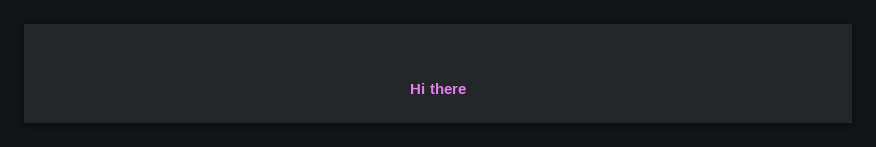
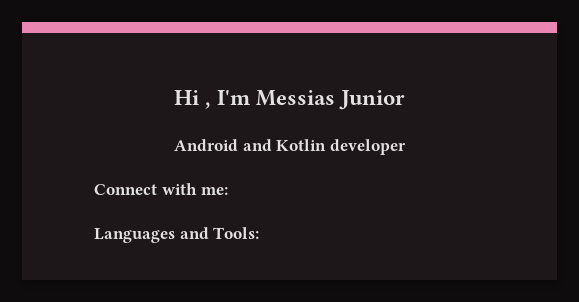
- Hi there
+ Hi , I'm Messias Junior
+ Android and Kotlin developer
+ Connect with me:
+ Languages and Tools:

